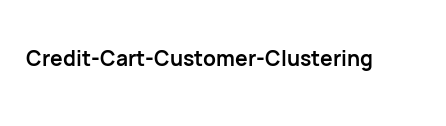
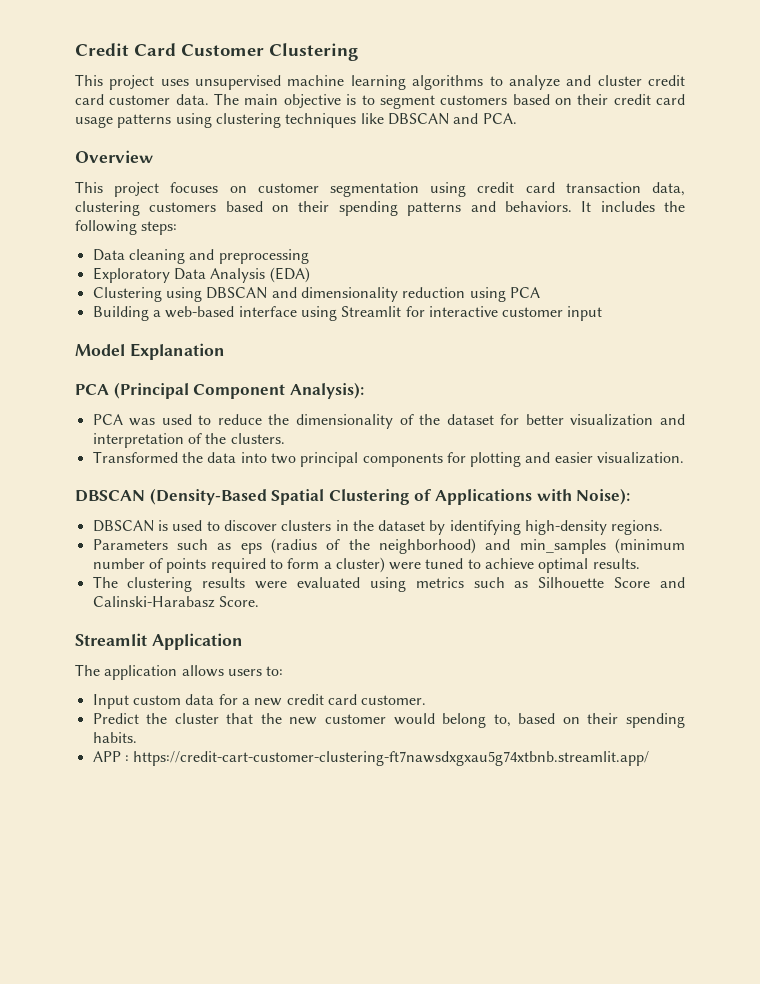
- Credit-Cart-Customer-Clustering
+ Credit Card Customer Clustering
+ This project uses unsupervised machine learning algorithms to analyze and cluster credit card customer data. The main objective is to segment customers based on their credit card usage patterns using clustering techniques like DBSCAN and PCA.
+ Overview
+ This project focuses on customer segmentation using credit card transaction data, clustering customers based on their spending patterns and behaviors. It includes the following steps:
+ Data cleaning and preprocessing
+ Exploratory Data Analysis (EDA)
+ Clustering using DBSCAN and dimensionality reduction using PCA
+ Building a web-based interface using Streamlit for interactive customer input
+ Model Explanation
+ PCA (Principal Component Analysis):
+ PCA was used to reduce the dimensionality of the dataset for better visualization and interpretation of the clusters.
+ Transformed the data into two principal components for plotting and easier visualization.
+ DBSCAN (Density-Based Spatial Clustering of Applications with Noise):
+ DBSCAN is used to discover clusters in the dataset by identifying high-density regions.
+ Parameters such as eps (radius of the neighborhood) and min_samples (minimum number of points required to form a cluster) were tuned to achieve optimal results.
+ The clustering results were evaluated using metrics such as Silhouette Score and Calinski-Harabasz Score.
+ Streamlit Application
+ The application allows users to:
+ Input custom data for a new credit card customer.
+ Predict the cluster that the new customer would belong to, based on their spending habits.
+ APP : https://credit-cart-customer-clustering-ft7nawsdxgxau5g74xtbnb.streamlit.app/

